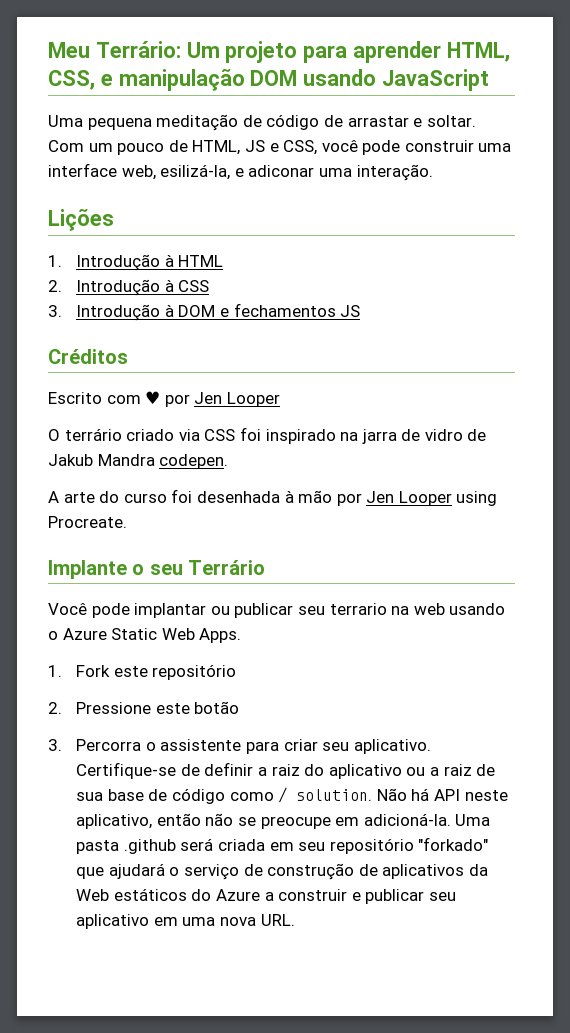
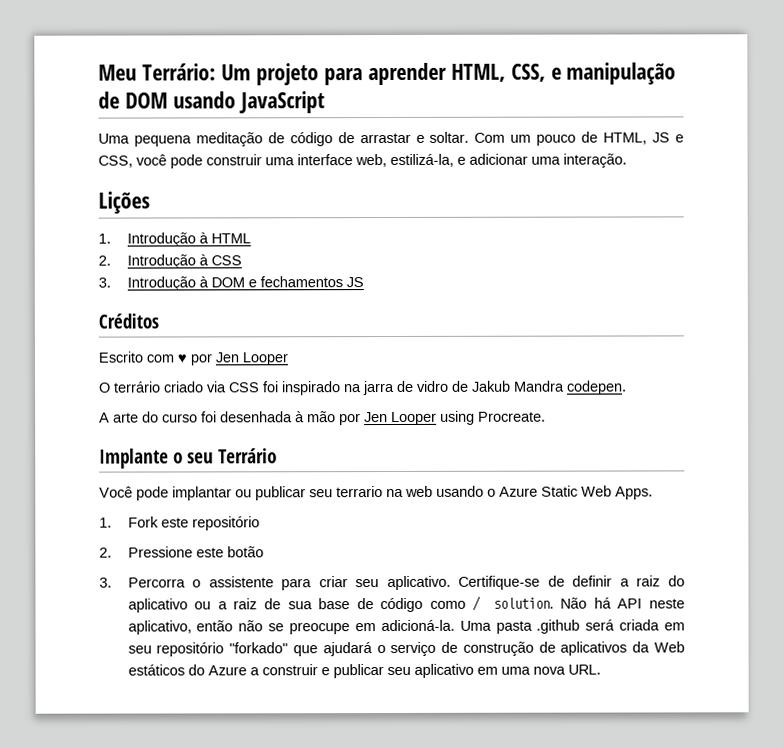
- Meu Terrário: Um projeto para aprender HTML, CSS, e manipulação DOM usando JavaScript
+ Meu Terrário: Um projeto para aprender HTML, CSS, e manipulação de DOM usando JavaScript
- Com um pouco de HTML, JS e CSS, você pode construir uma interface web, esilizá-la, e adiconar uma interação.
+ Com um pouco de HTML, JS e CSS, você pode construir uma interface web, estilizá-la, e adicionar uma interação.

